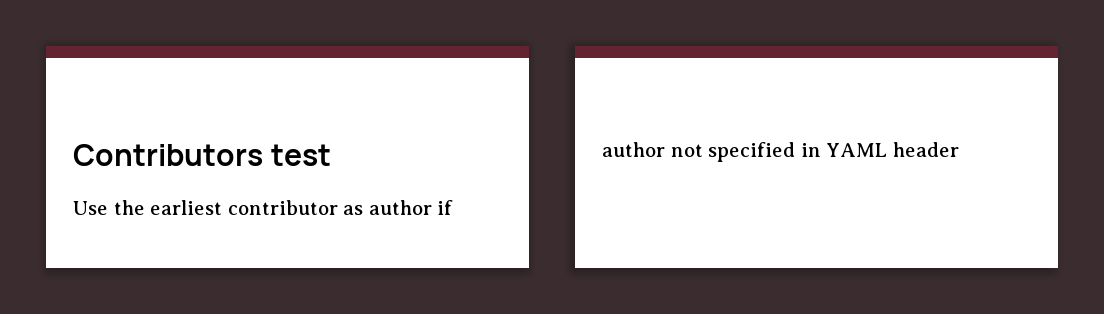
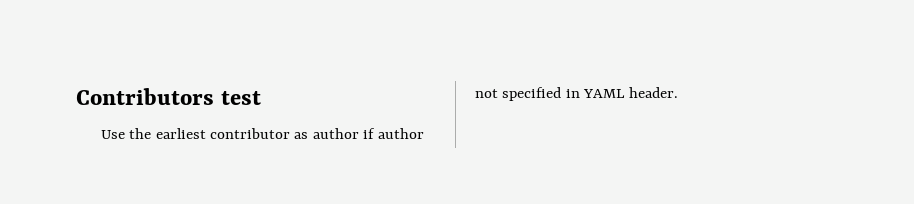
- Use the earliest contributor as author if author not specified in YAML header
+ Use the earliest contributor as author if author not specified in YAML header.

